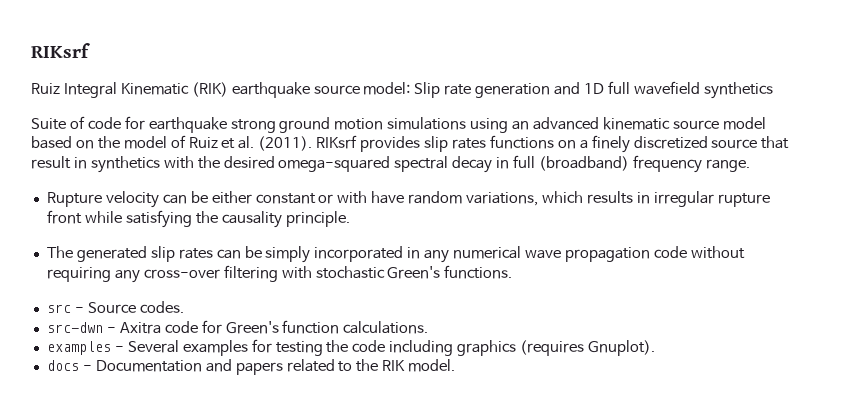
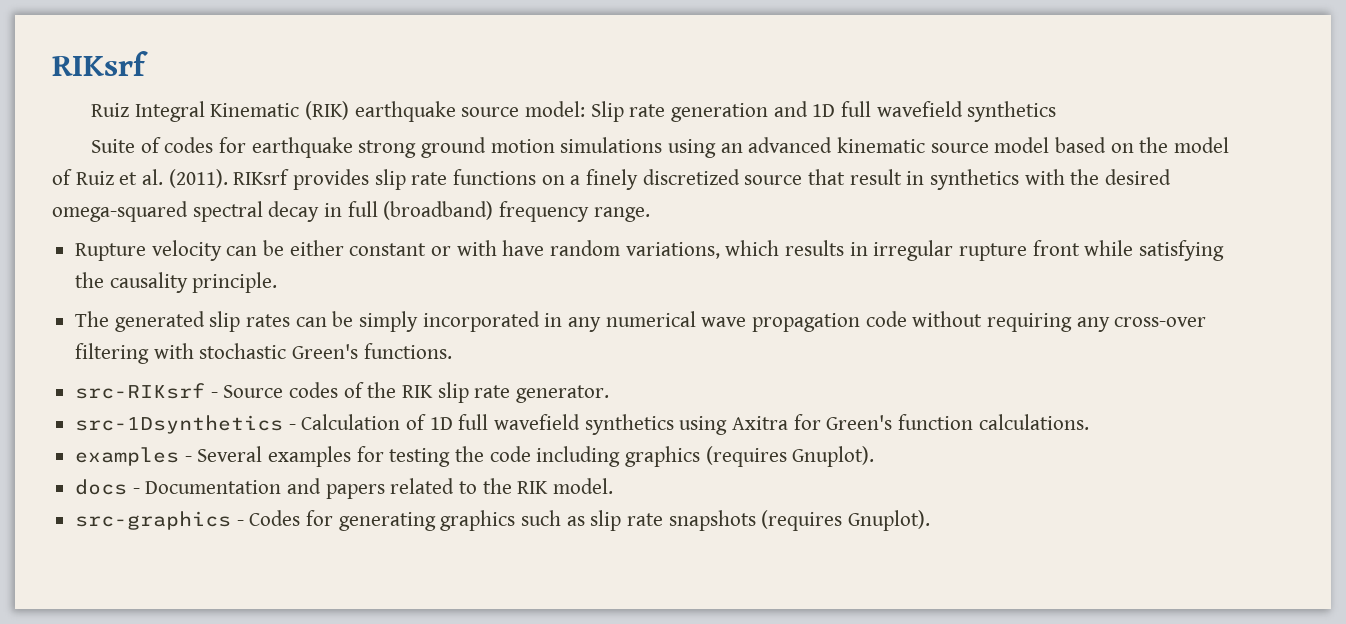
- Suite of code for earthquake strong ground motion simulations using an advanced kinematic source model based on the model of Ruiz et al. (2011).
+ Suite of codes for earthquake strong ground motion simulations using an advanced kinematic source model based on the model of Ruiz et al. (2011).
- RIKsrf provides slip rates functions on a finely discretized source that result in synthetics with the desired omega-squared spectral decay in full (broadband) frequency range.
+ RIKsrf provides slip rate functions on a finely discretized source that result in synthetics with the desired omega-squared spectral decay in full (broadband) frequency range.
- src - Source codes.
- src-dwn - Axitra code for Green's function calculations.
+ src-RIKsrf - Source codes of the RIK slip rate generator.
+ src-1Dsynthetics - Calculation of 1D full wavefield synthetics using Axitra for Green's function calculations.
+ src-graphics - Codes for generating graphics such as slip rate snapshots (requires Gnuplot).

